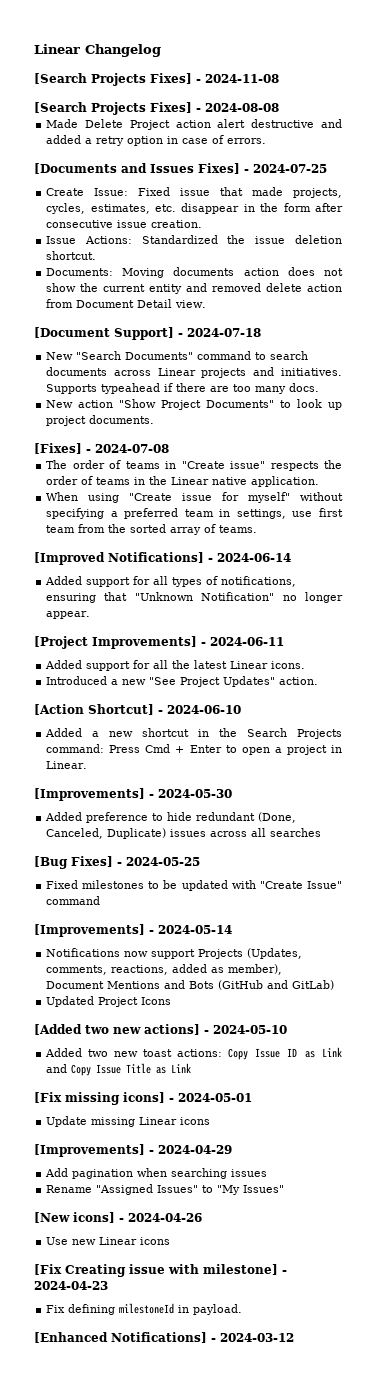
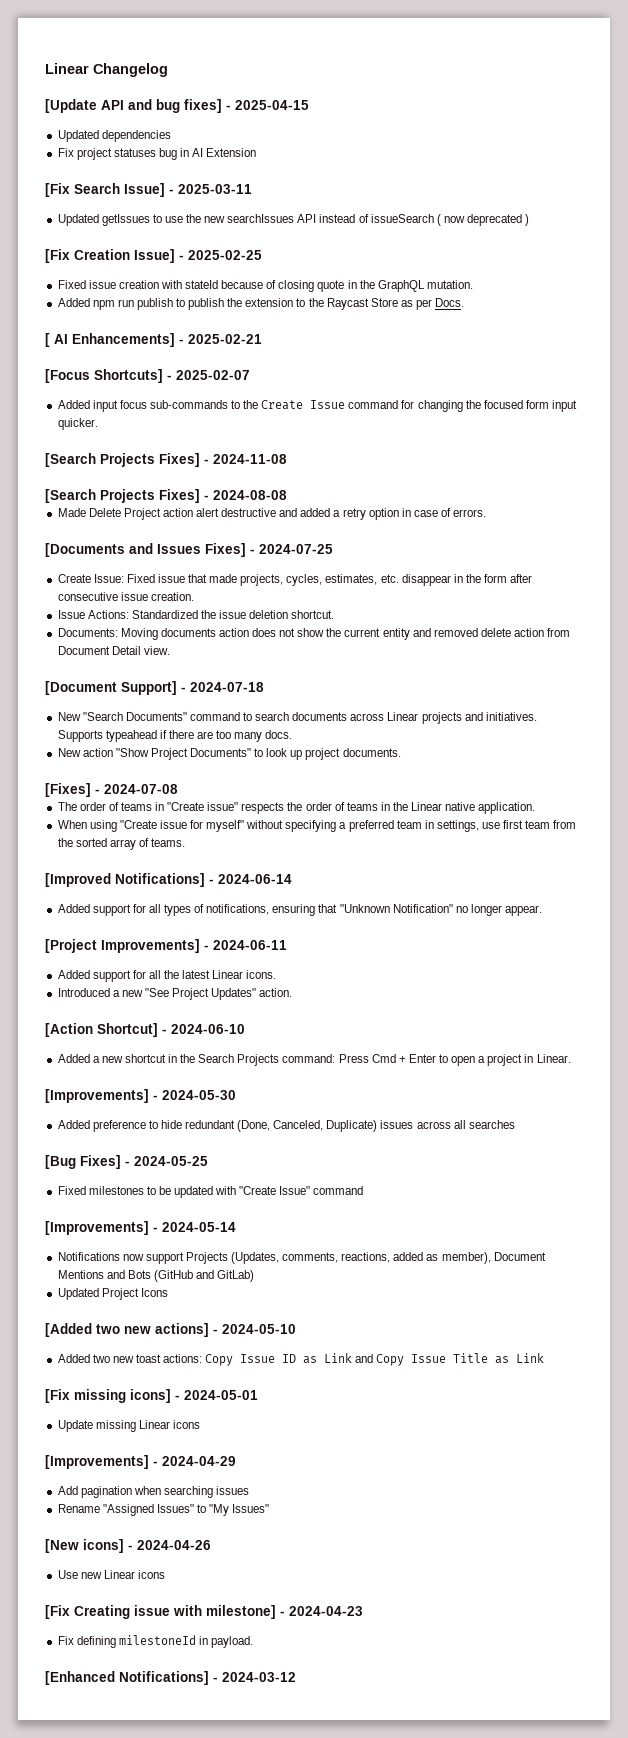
+ [Update API and bug fixes] - 2025-04-15
+ Updated dependencies
+ Fix project statuses bug in AI Extension
+ [Fix Search Issue] - 2025-03-11
+ Updated getIssues to use the new searchIssues API instead of issueSearch ( now deprecated )
+ [Fix Creation Issue] - 2025-02-25
+ Fixed issue creation with stateId because of closing quote in the GraphQL mutation.
+ Added npm run publish to publish the extension to the Raycast Store as per Docs.
+ [ AI Enhancements] - 2025-02-21
+ [Focus Shortcuts] - 2025-02-07
+ Added input focus sub-commands to the Create Issue command for changing the focused form input quicker.

